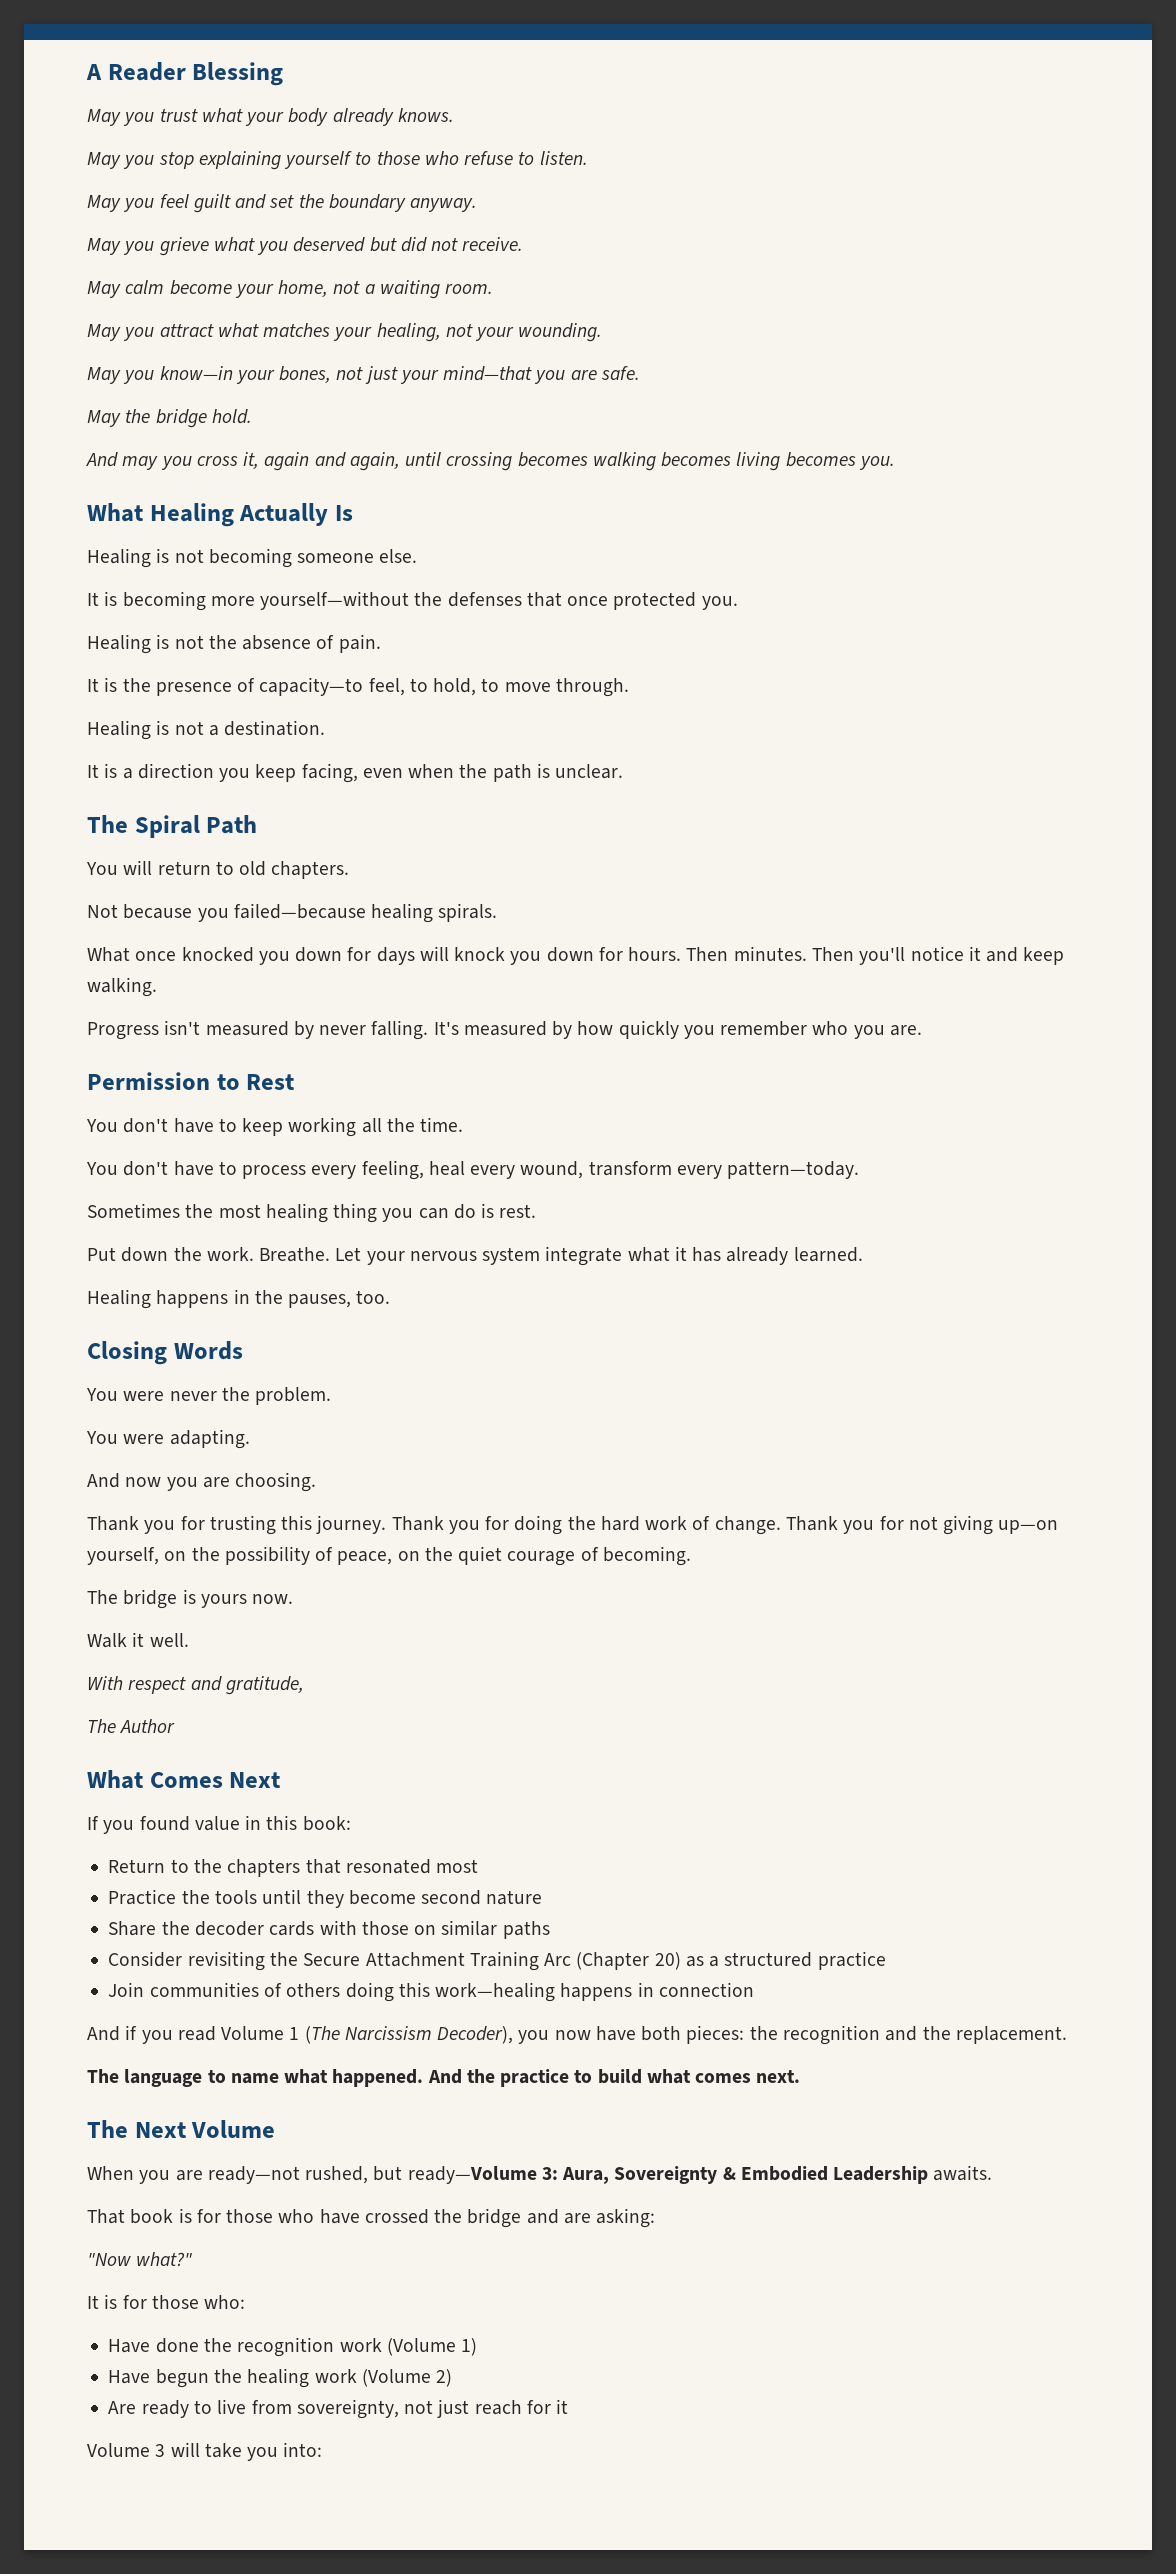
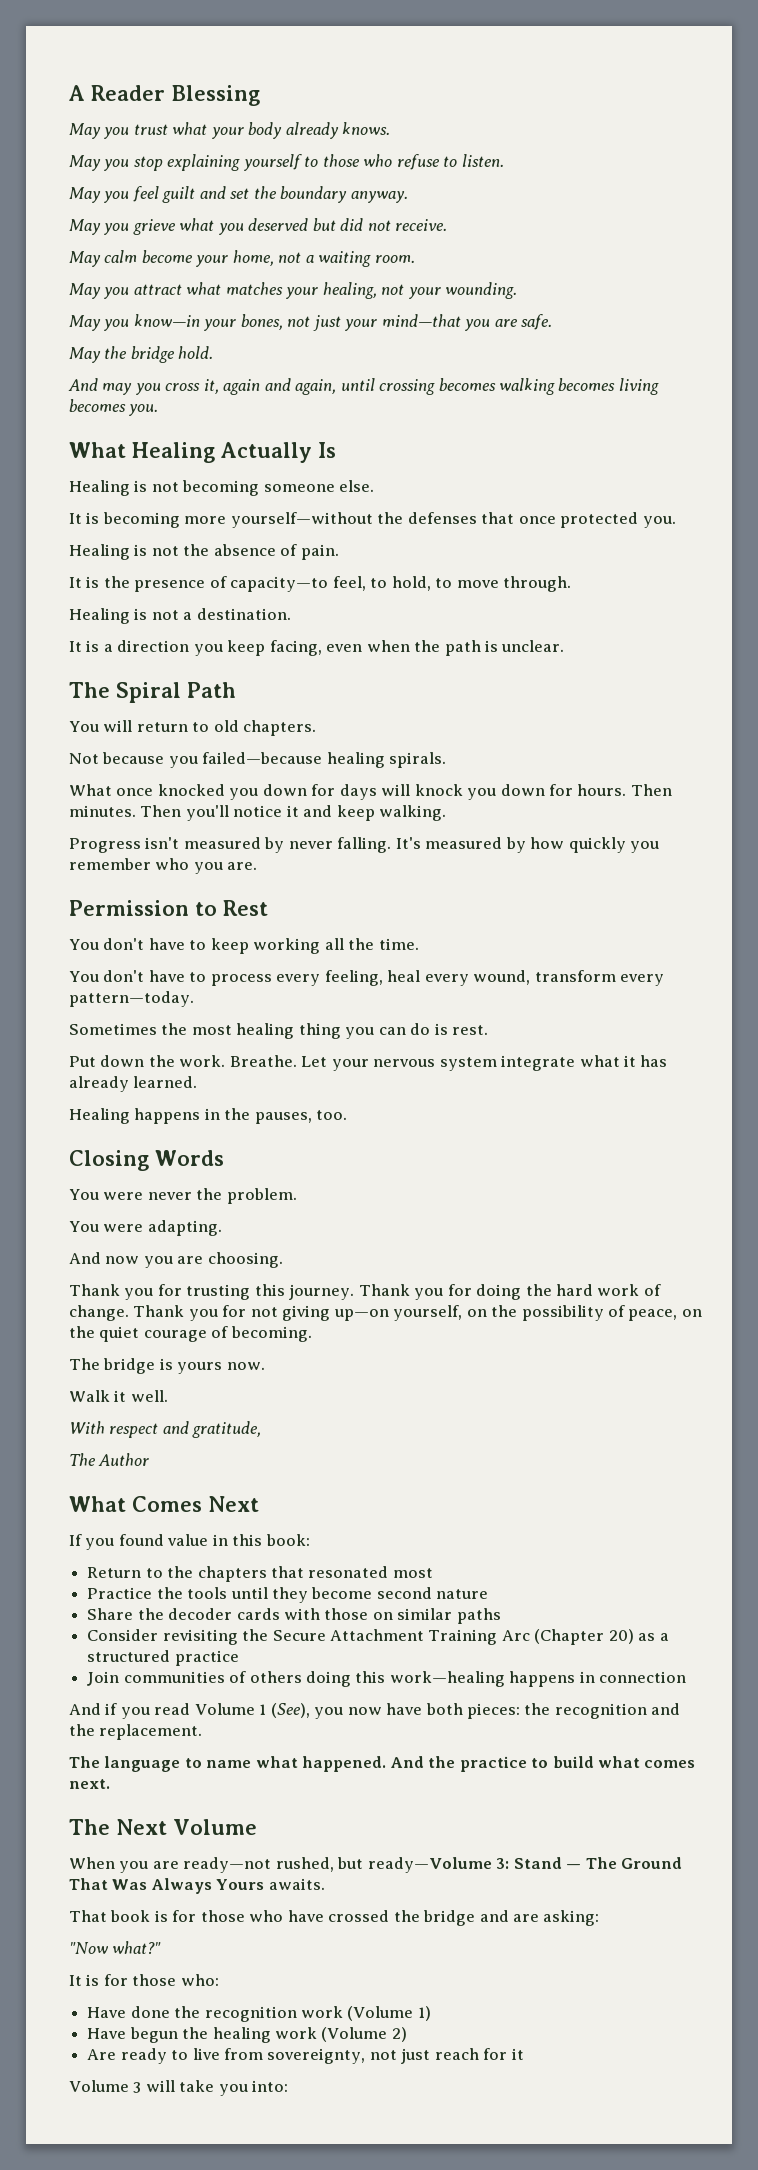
- And if you read Volume 1 (The Narcissism Decoder), you now have both pieces: the recognition and the replacement.
+ And if you read Volume 1 (See), you now have both pieces: the recognition and the replacement.
- When you are ready—not rushed, but ready—Volume 3: Aura, Sovereignty & Embodied Leadership awaits.
+ When you are ready—not rushed, but ready—Volume 3: Stand — The Ground That Was Always Yours awaits.

